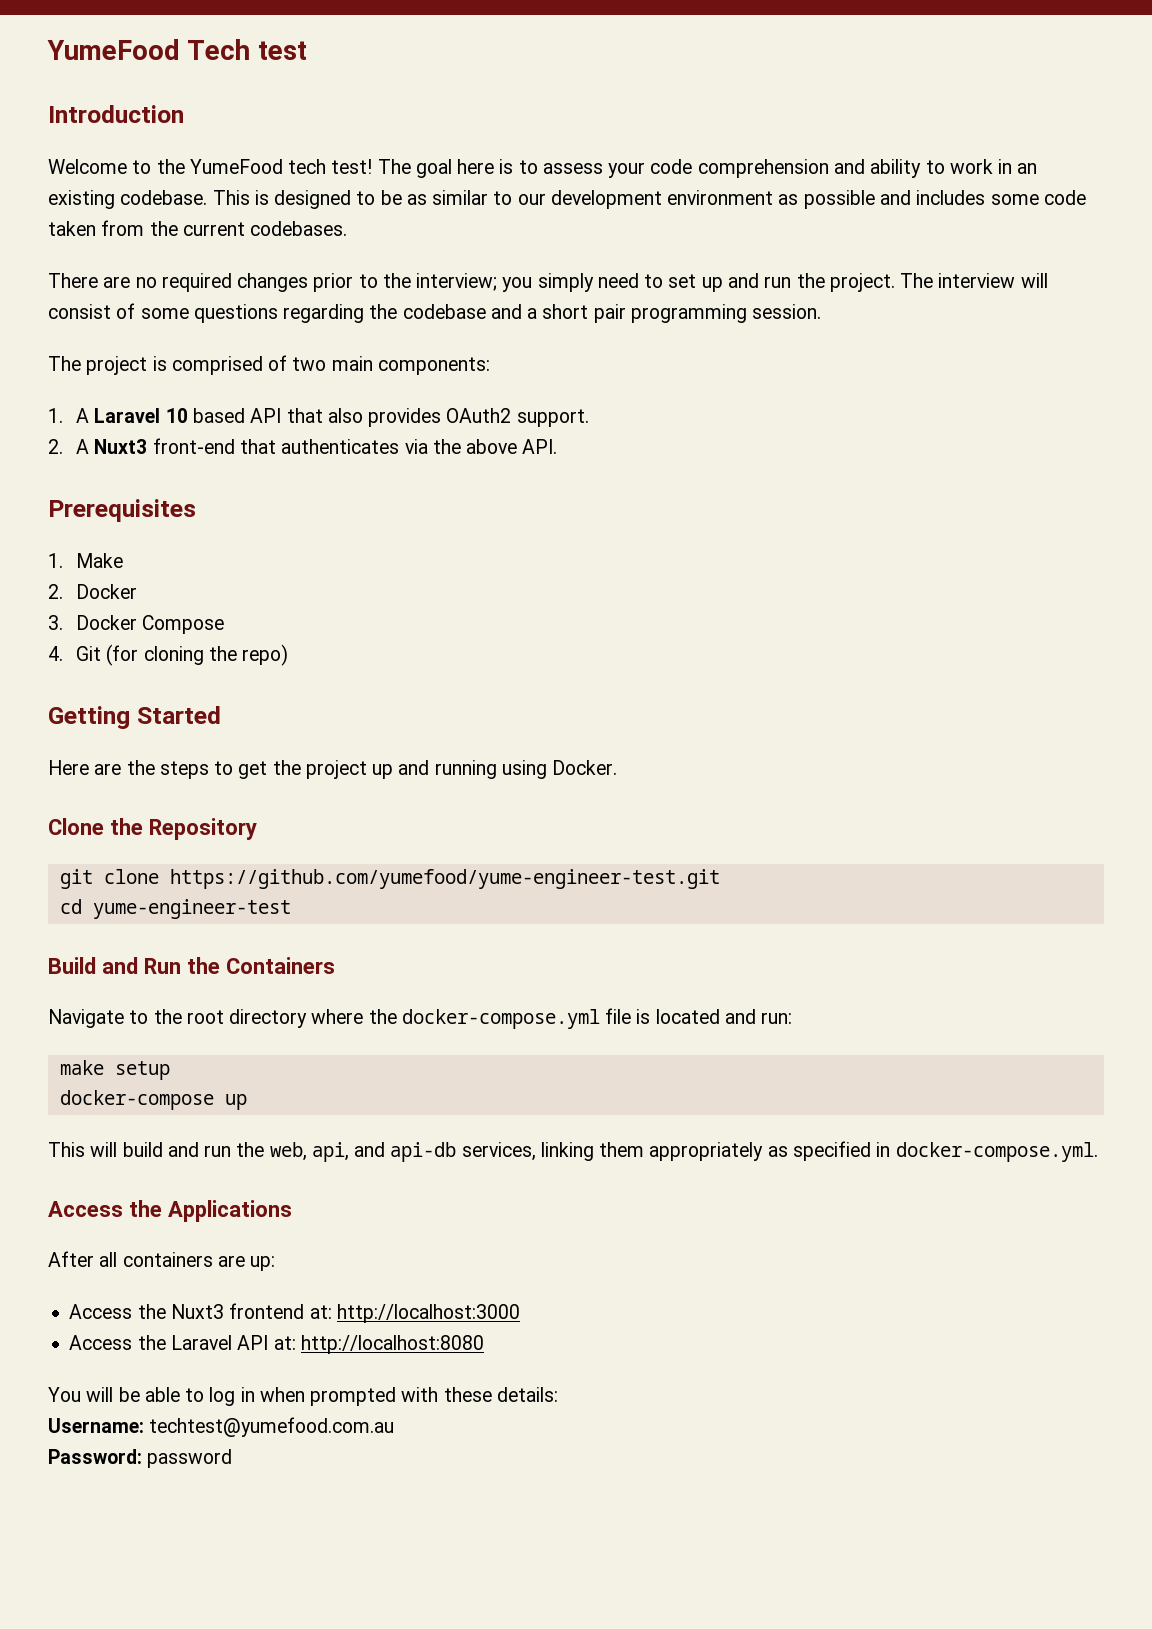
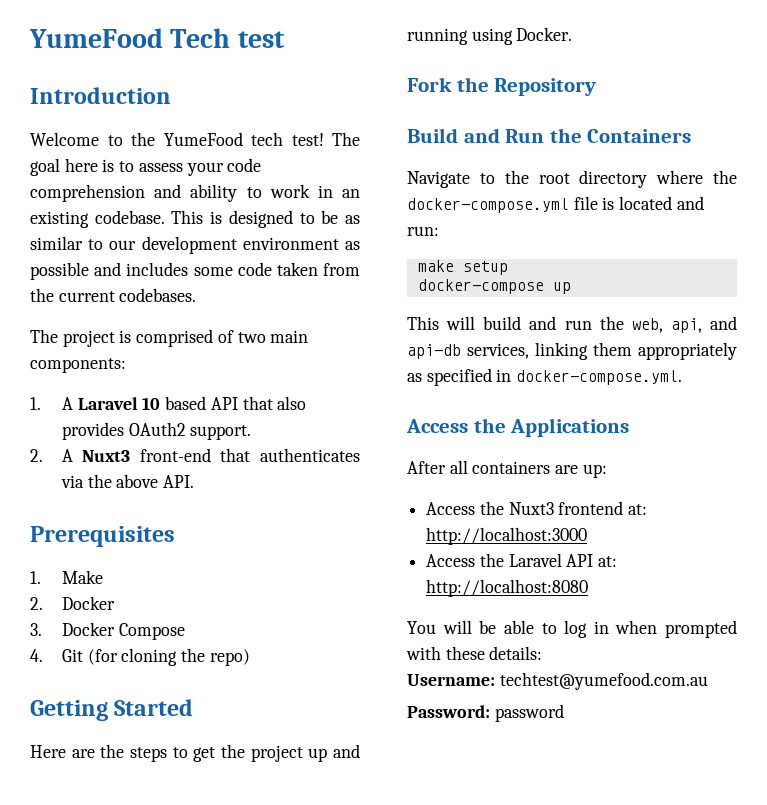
- There are no required changes prior to the interview; you simply need to set up and run the project. The interview will consist of some questions regarding the codebase and a short pair programming session.
- Clone the Repository
+ Fork the Repository
- git clone https://github.com/yumefood/yume-engineer-test.git
- cd yume-engineer-test

